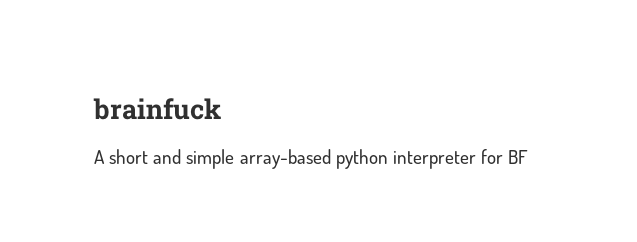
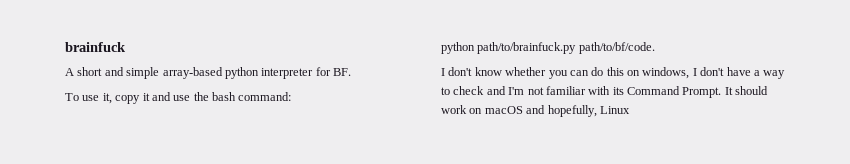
- A short and simple array-based python interpreter for BF
+ A short and simple array-based python interpreter for BF.
+ To use it, copy it and use the bash command:
+ python path/to/brainfuck.py path/to/bf/code.
+ I don't know whether you can do this on windows, I don't have a way to check and I'm not familiar with its Command Prompt. It should work on macOS and hopefully, Linux

